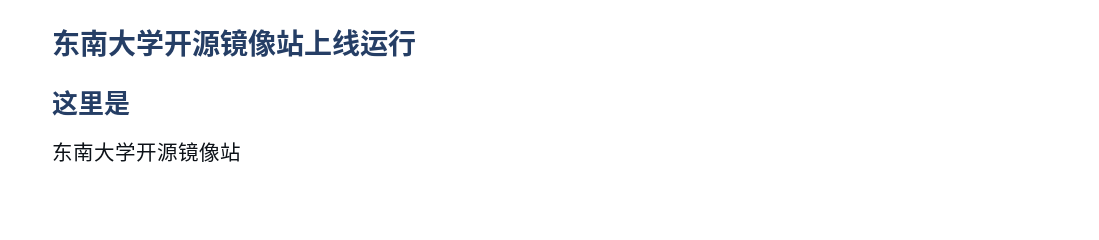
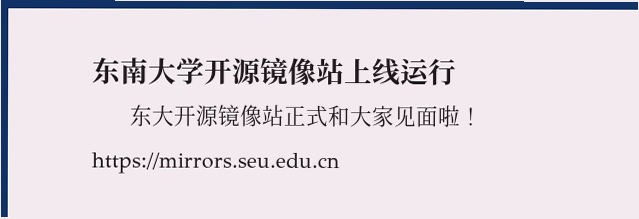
- 这里是
- 东南大学开源镜像站
+ 东大开源镜像站正式和大家见面啦！
+ https://mirrors.seu.edu.cn

